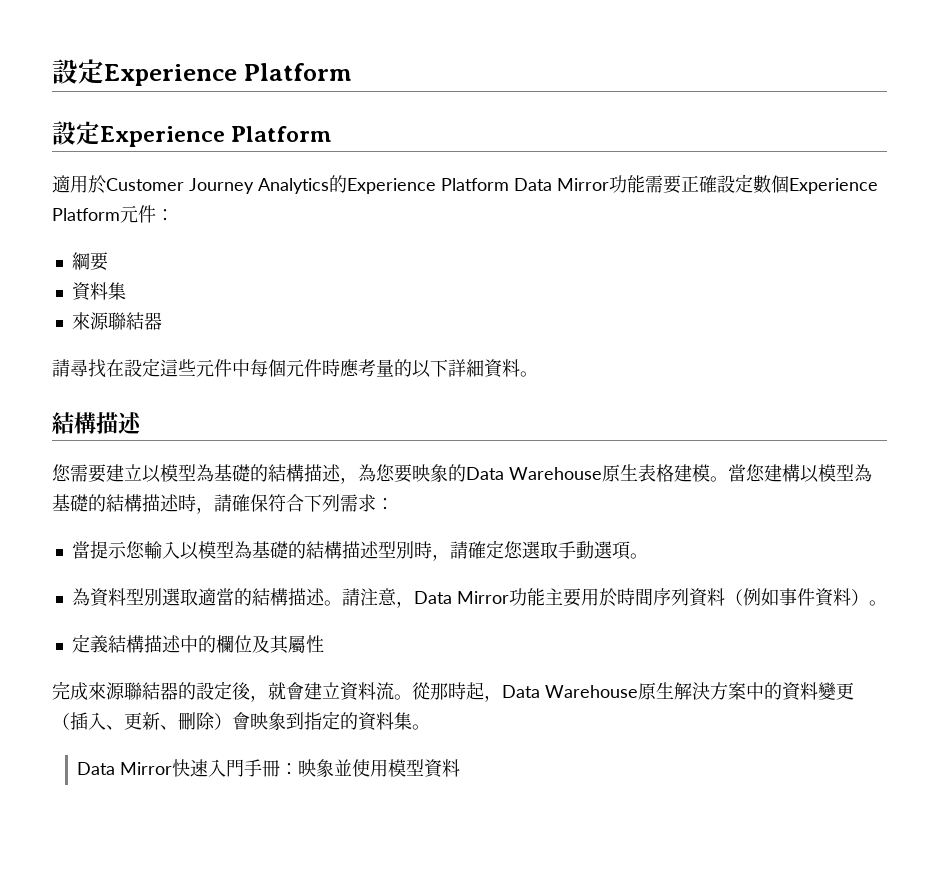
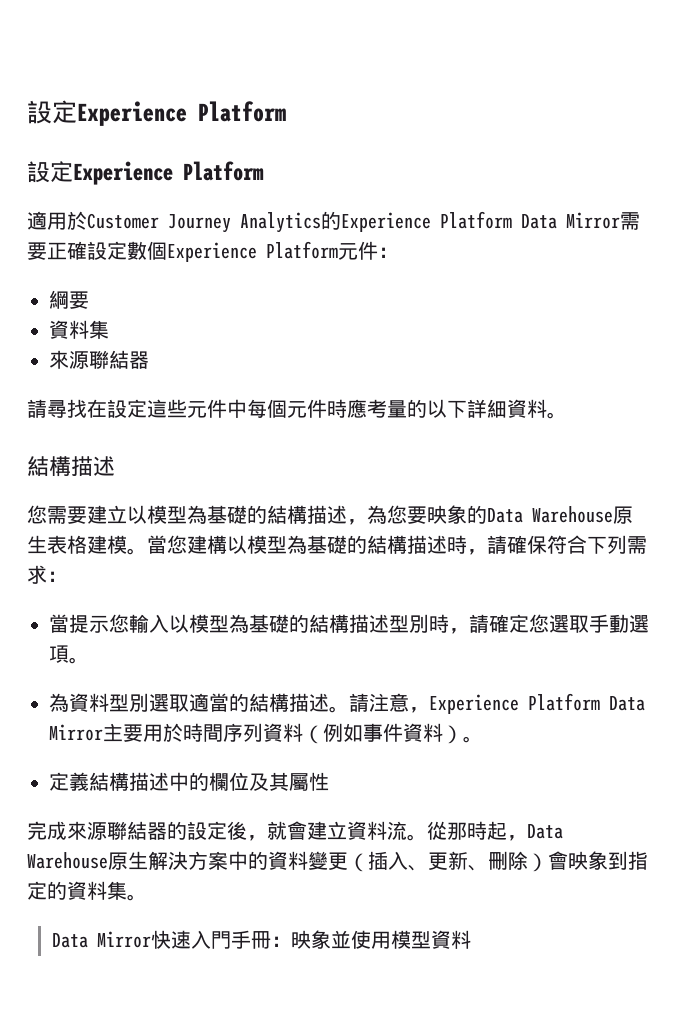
- 適用於Customer Journey Analytics的Experience Platform Data Mirror功能需要正確設定數個Experience Platform元件：
+ 適用於Customer Journey Analytics的Experience Platform Data Mirror需要正確設定數個Experience Platform元件：
- 請注意，Data Mirror功能主要用於時間序列資料（例如事件資料）。
+ 請注意，Experience Platform Data Mirror主要用於時間序列資料（例如事件資料）。

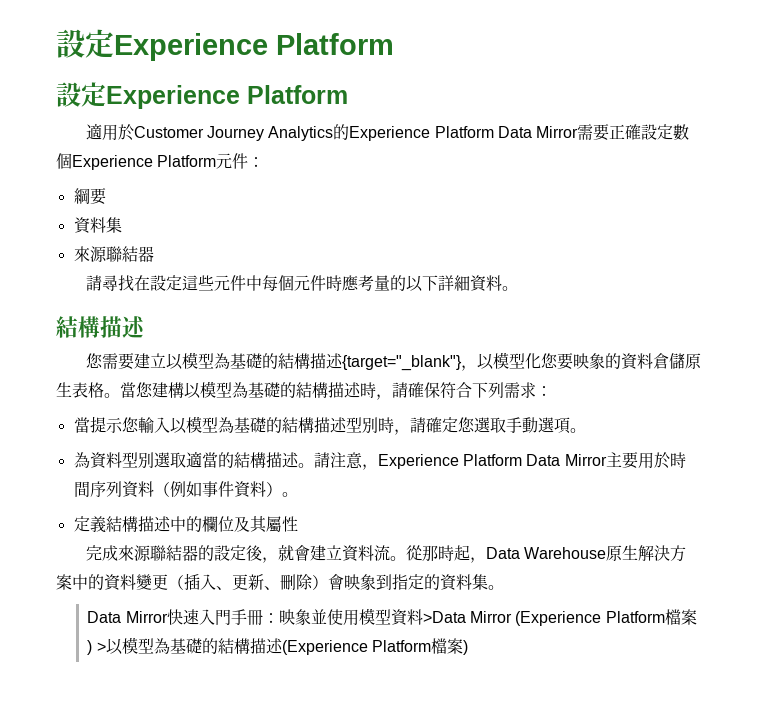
- 您需要建立以模型為基礎的結構描述，為您要映象的Data Warehouse原生表格建模。
+ 您需要建立以模型為基礎的結構描述{target="_blank"}，以模型化您要映象的資料倉儲原生表格。
- Data Mirror快速入門手冊：映象並使用模型資料
+ Data Mirror快速入門手冊：映象並使用模型資料>Data Mirror (Experience Platform檔案) >以模型為基礎的結構描述(Experience Platform檔案)

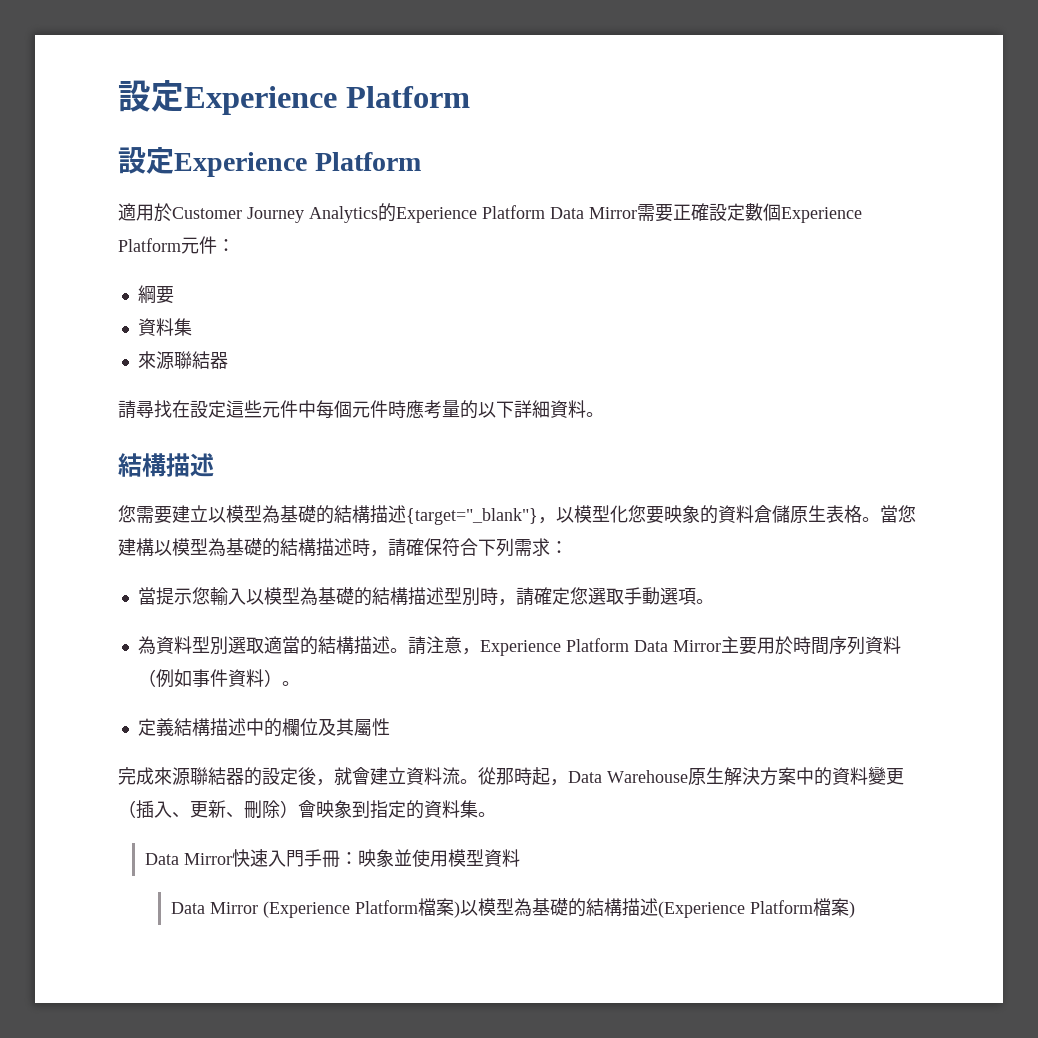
- Data Mirror快速入門手冊：映象並使用模型資料>Data Mirror (Experience Platform檔案) >以模型為基礎的結構描述(Experience Platform檔案)
+ Data Mirror快速入門手冊：映象並使用模型資料
+ Data Mirror (Experience Platform檔案)以模型為基礎的結構描述(Experience Platform檔案)

